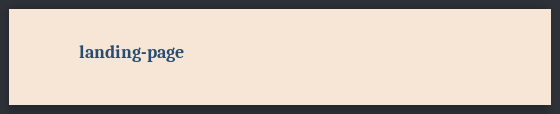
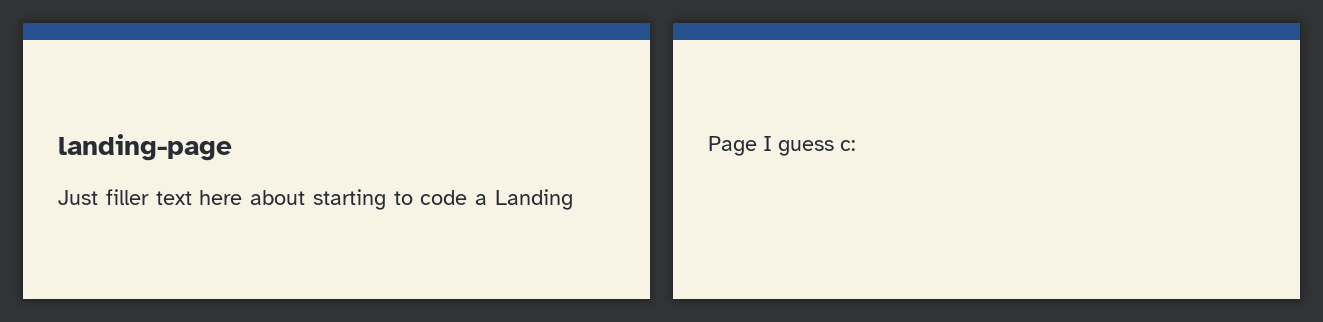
+ Just filler text here about starting to code a Landing Page I guess c:

